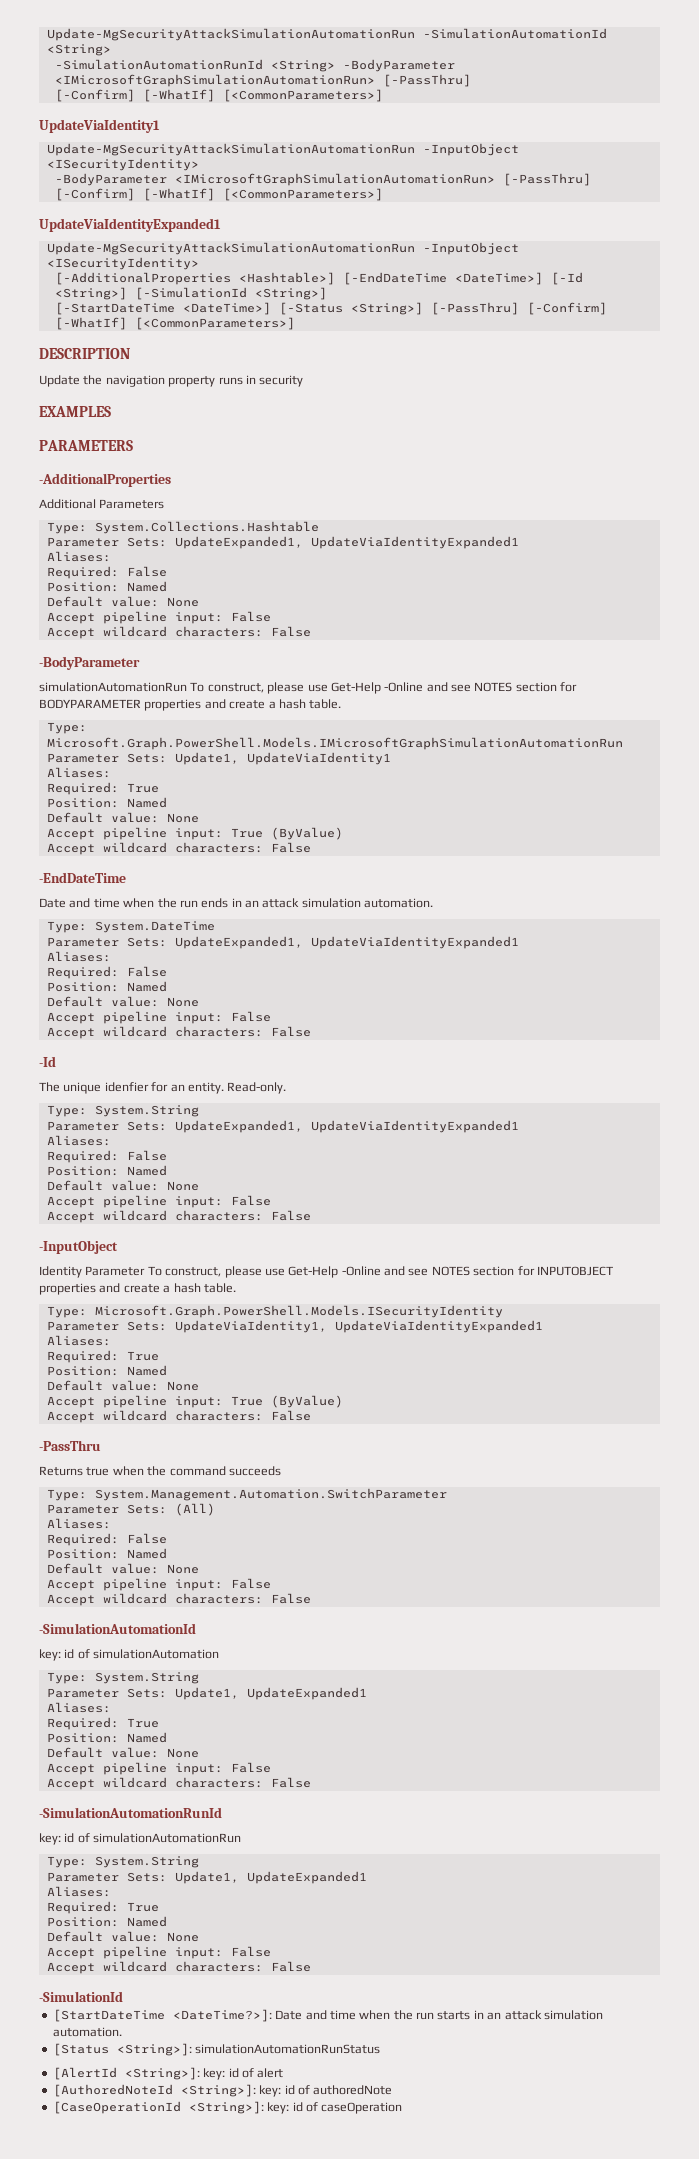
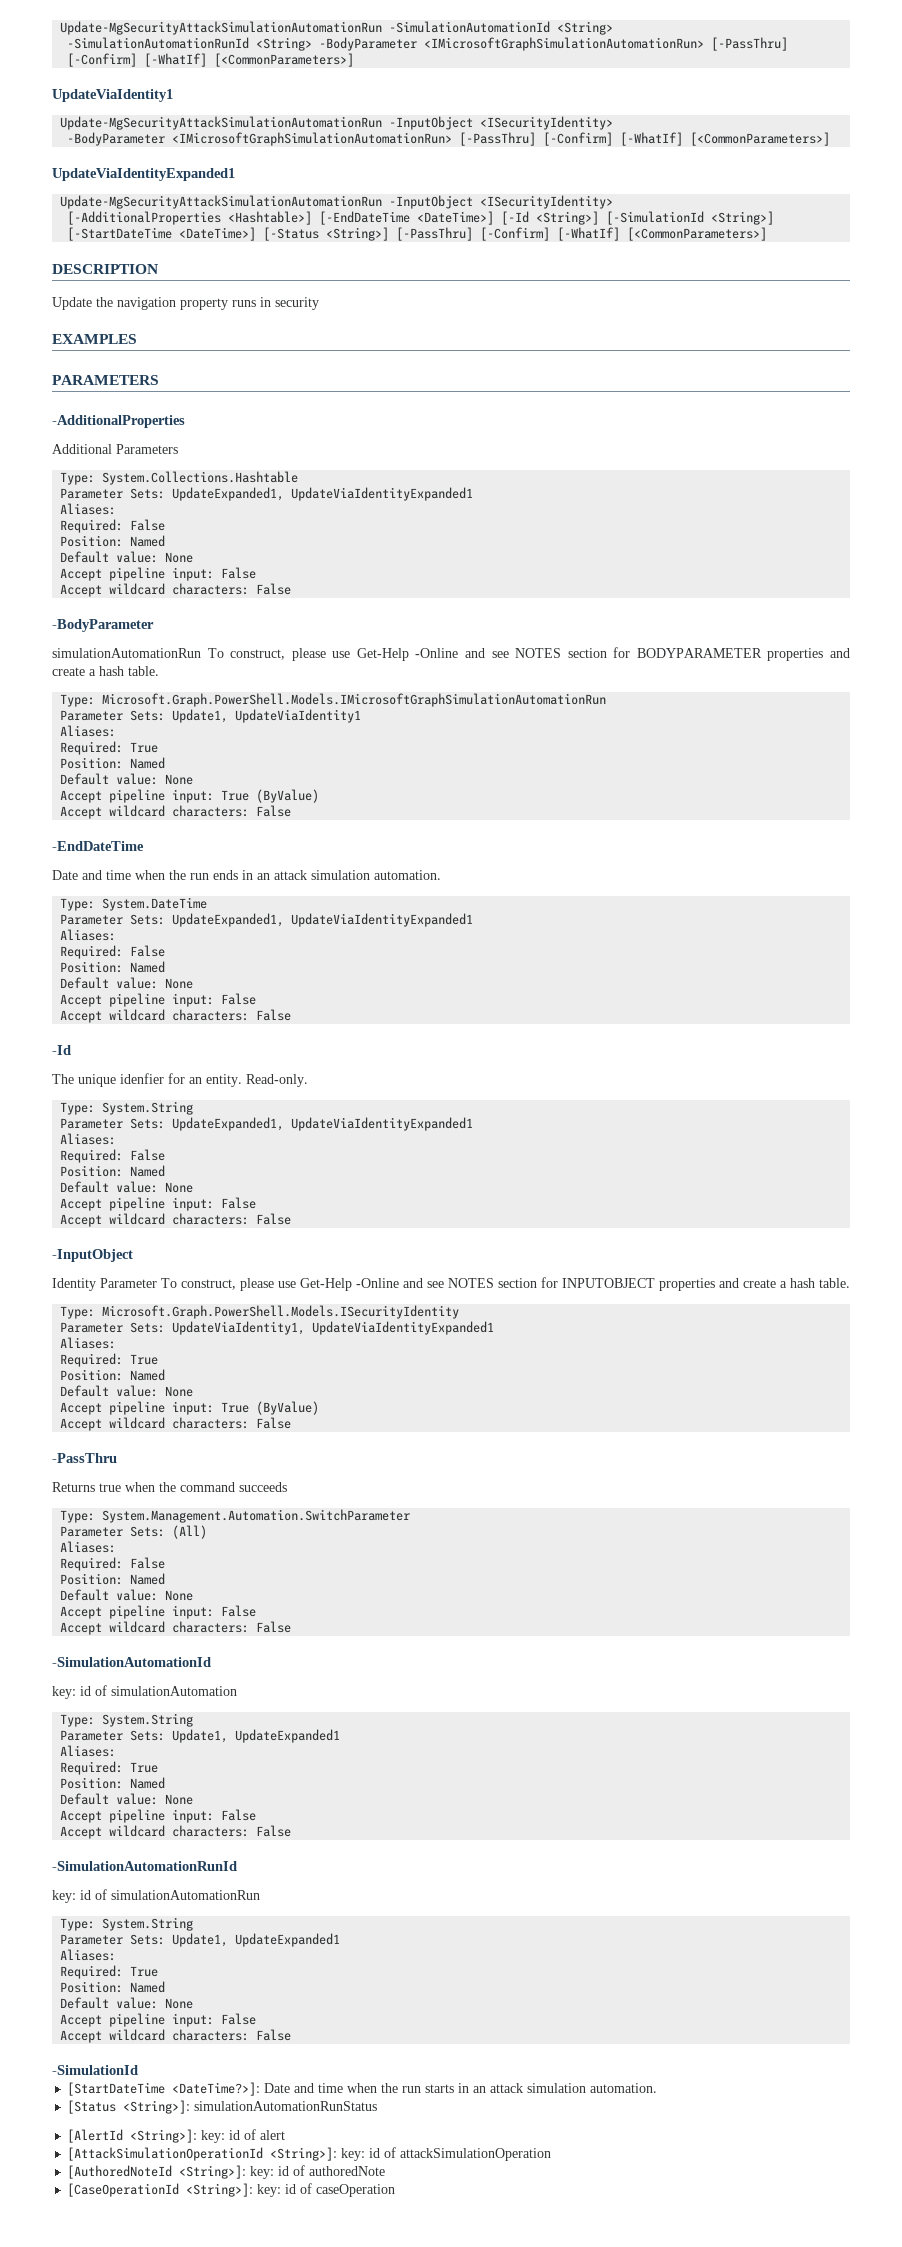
+ [AttackSimulationOperationId <String>]: key: id of attackSimulationOperation

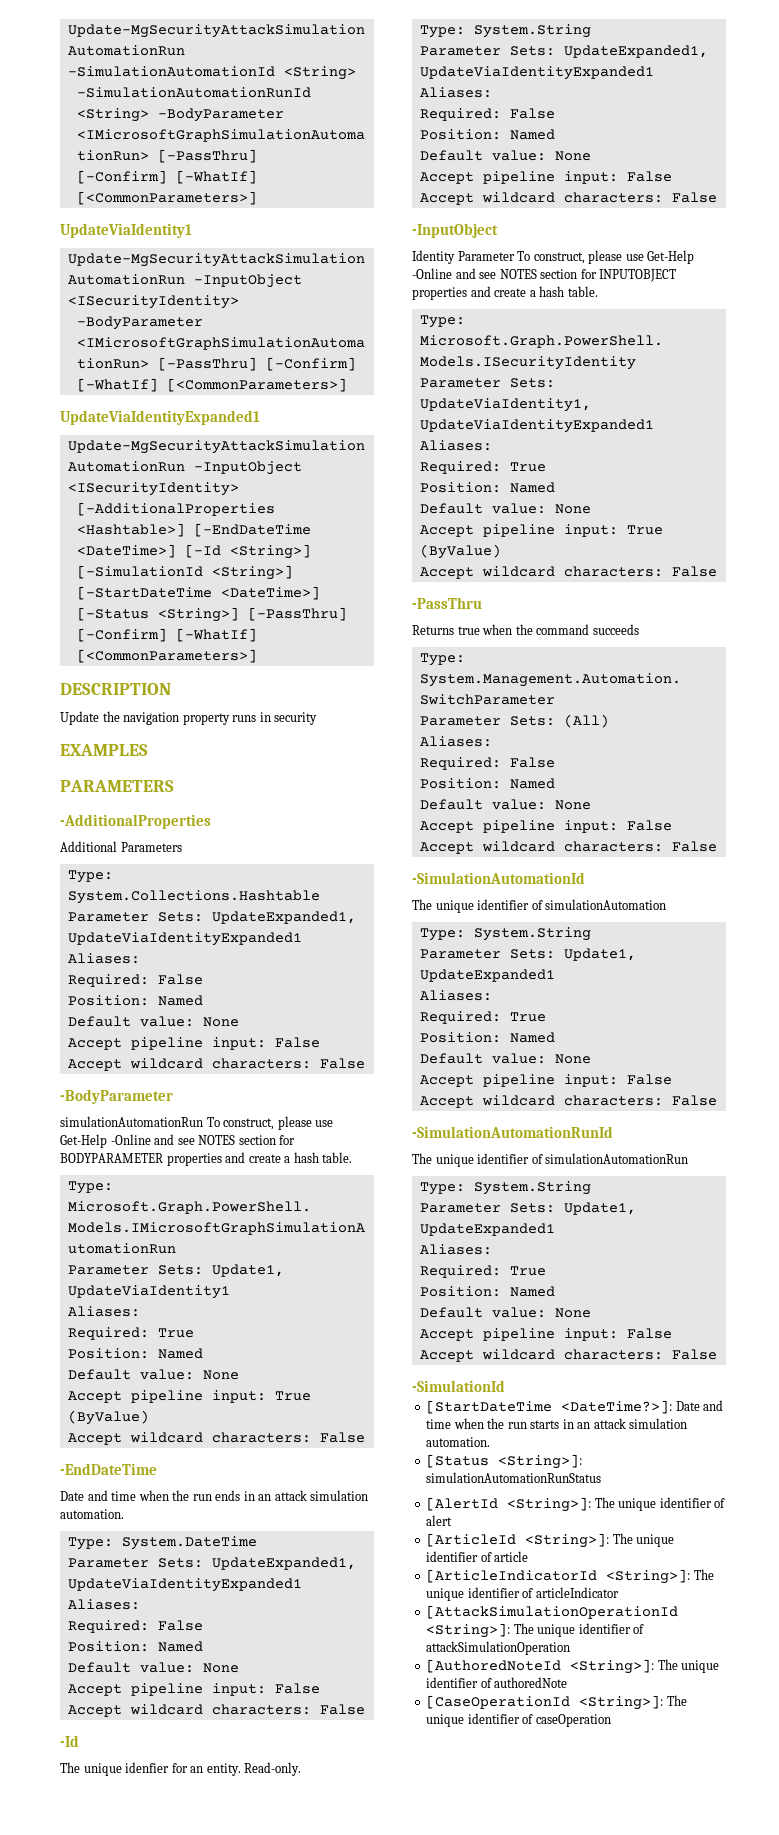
- key: id of simulationAutomation
+ The unique identifier of simulationAutomation
- key: id of simulationAutomationRun
+ The unique identifier of simulationAutomationRun
- [AlertId <String>]: key: id of alert
+ [AlertId <String>]: The unique identifier of alert
+ [ArticleId <String>]: The unique identifier of article
+ [ArticleIndicatorId <String>]: The unique identifier of articleIndicator
- [AttackSimulationOperationId <String>]: key: id of attackSimulationOperation
+ [AttackSimulationOperationId <String>]: The unique identifier of attackSimulationOperation
- [AuthoredNoteId <String>]: key: id of authoredNote
+ [AuthoredNoteId <String>]: The unique identifier of authoredNote
- [CaseOperationId <String>]: key: id of caseOperation
+ [CaseOperationId <String>]: The unique identifier of caseOperation

